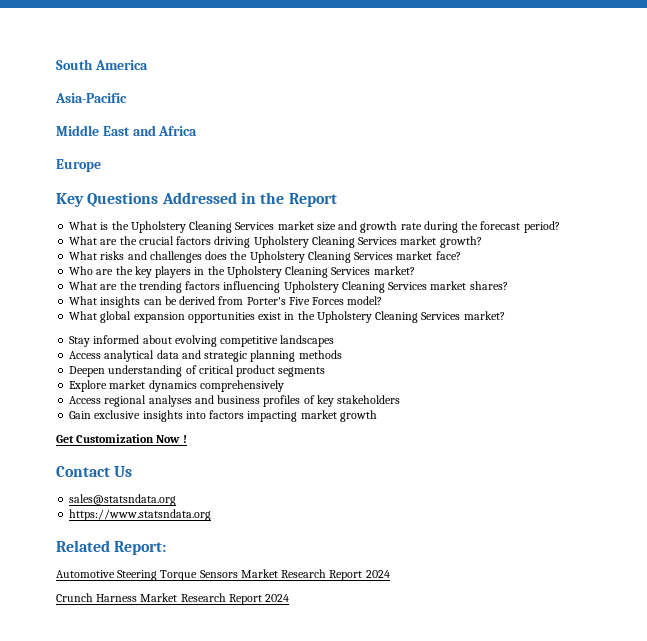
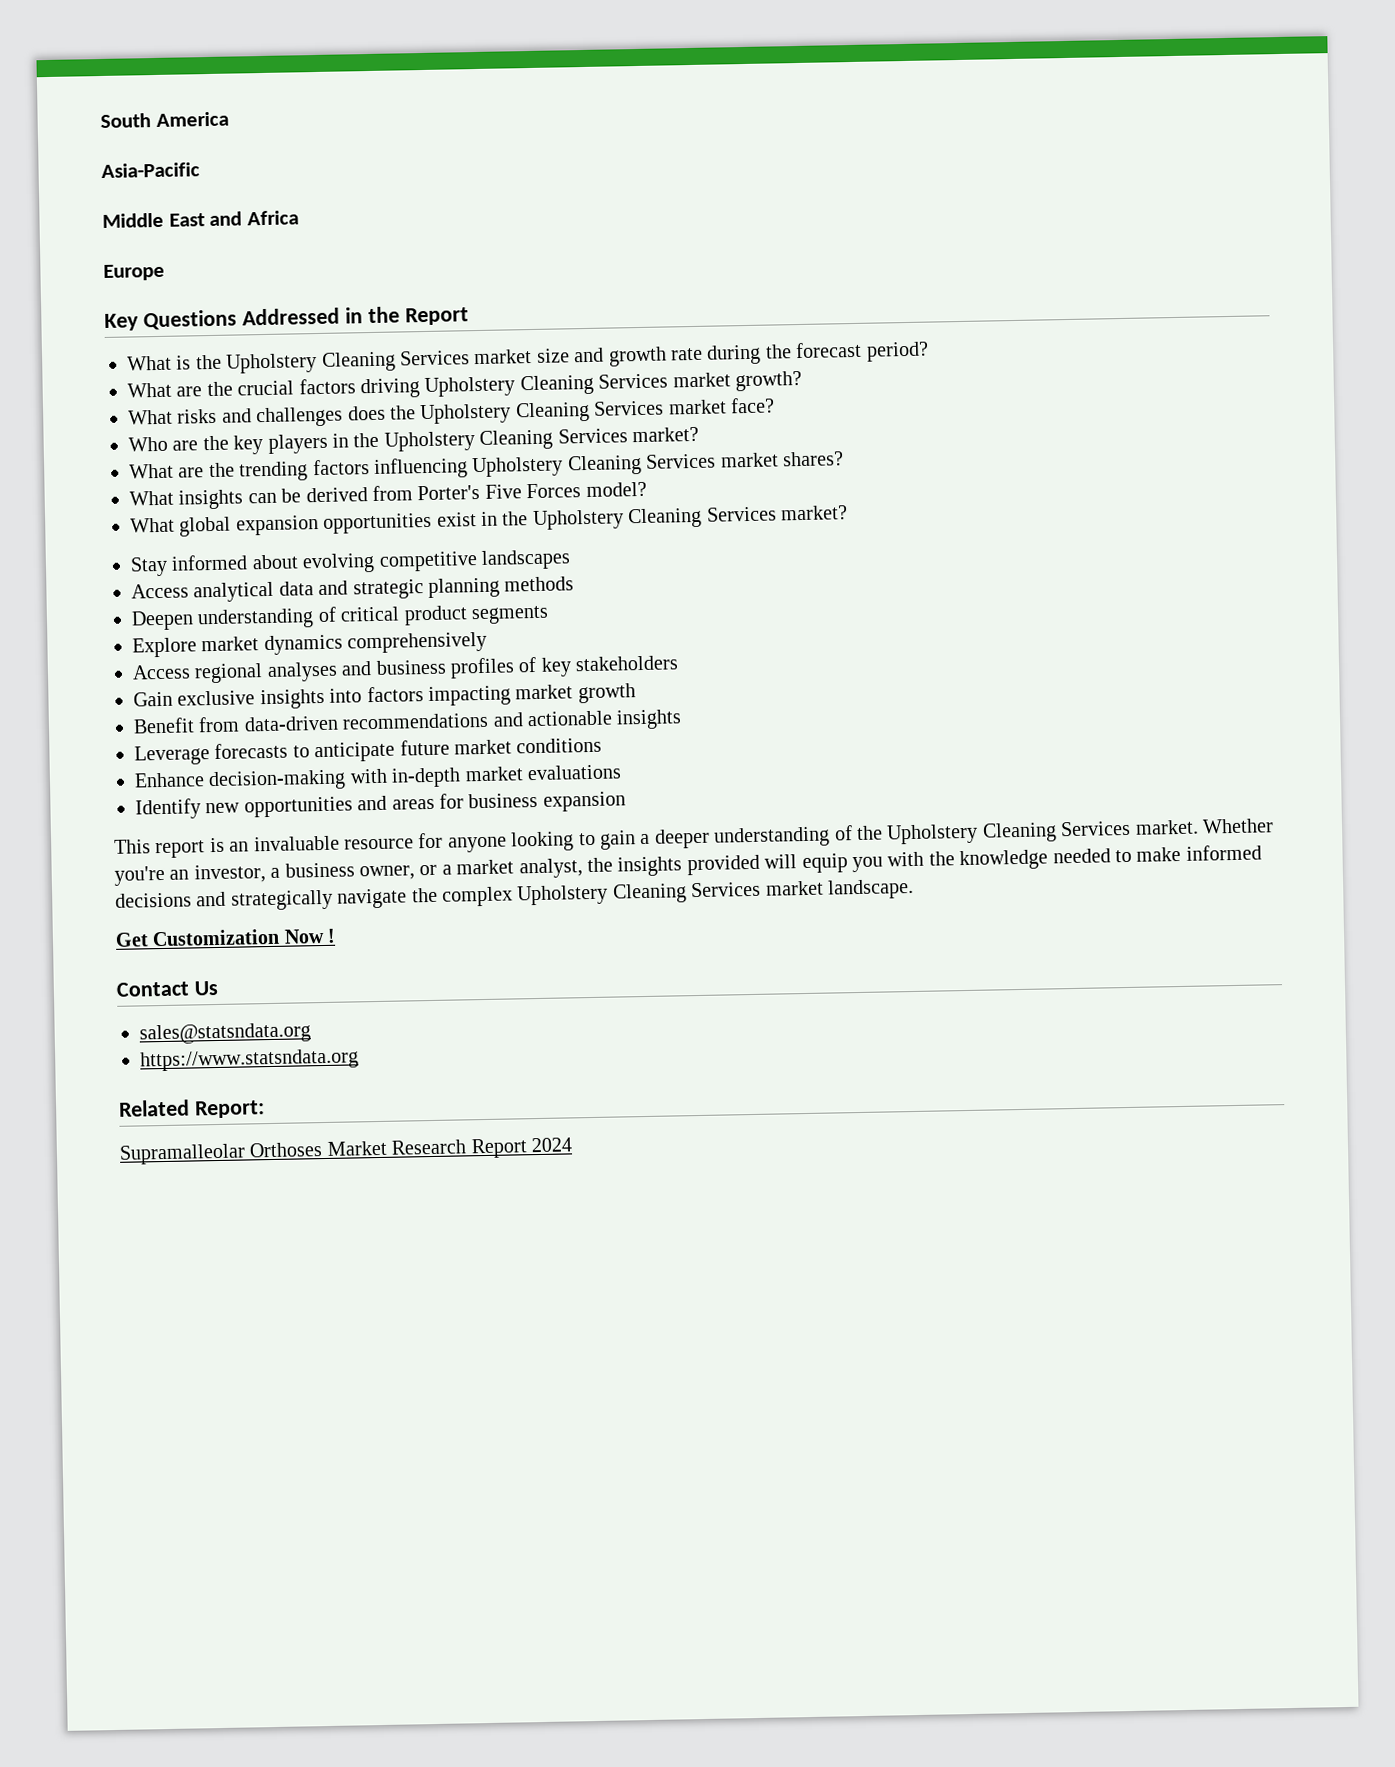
+ Benefit from data-driven recommendations and actionable insights
+ Leverage forecasts to anticipate future market conditions
+ Enhance decision-making with in-depth market evaluations
+ Identify new opportunities and areas for business expansion
+ This report is an invaluable resource for anyone looking to gain a deeper understanding of the Upholstery Cleaning Services market. Whether you're an investor, a business owner, or a market analyst, the insights provided will equip you with the knowledge needed to make informed decisions and strategically navigate the complex Upholstery Cleaning Services market landscape.
- Automotive Steering Torque Sensors Market Research Report 2024
- Crunch Harness Market Research Report 2024
+ Supramalleolar Orthoses Market Research Report 2024

